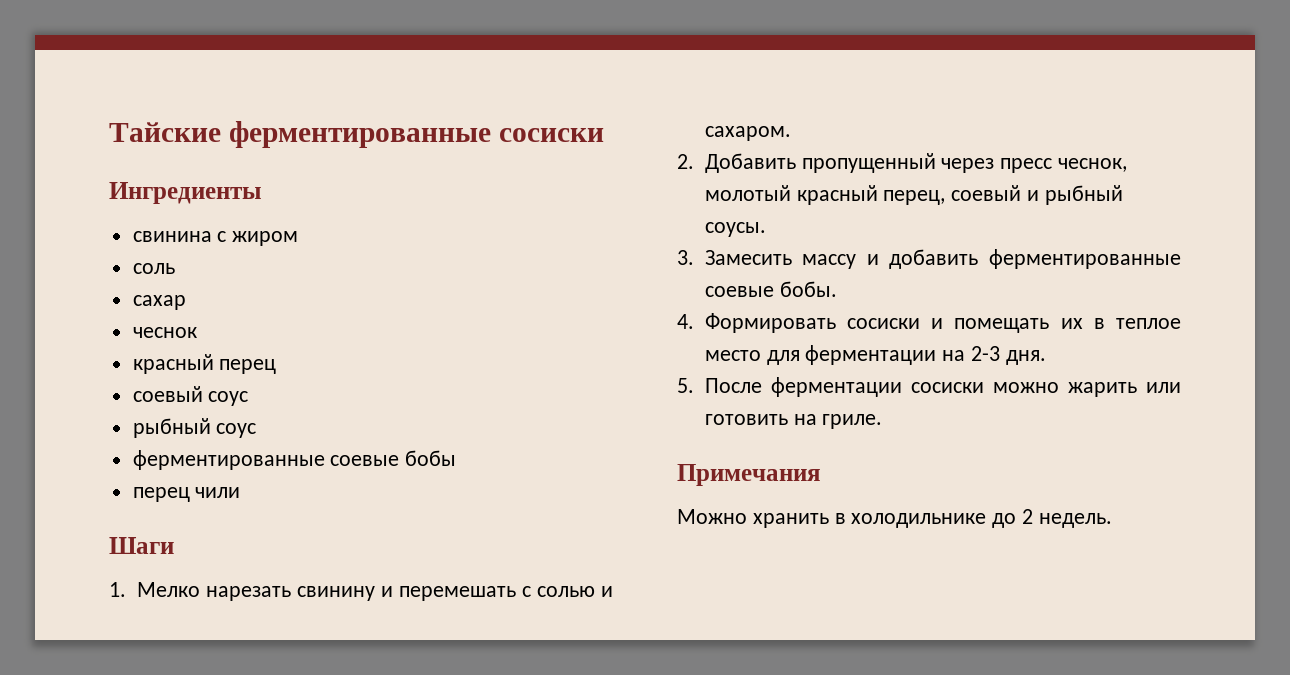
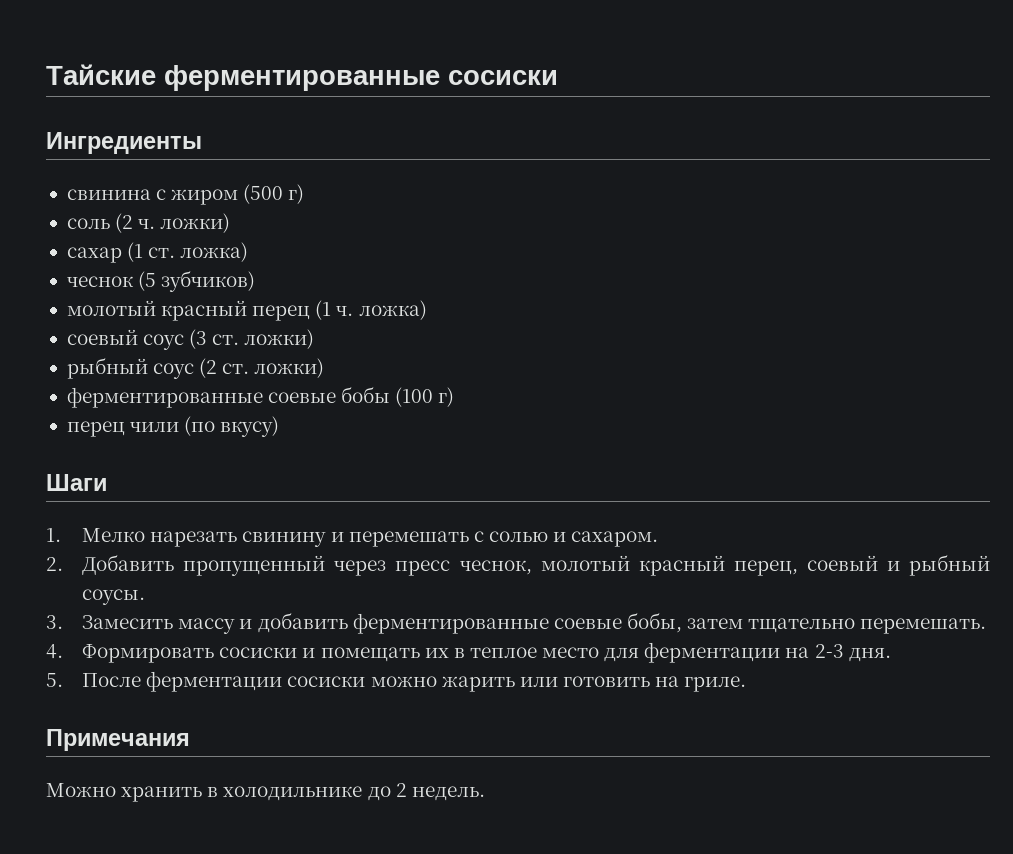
- свинина с жиром
+ свинина с жиром (500 г)
- соль
- сахар
- чеснок
- красный перец
+ соль (2 ч. ложки)
+ сахар (1 ст. ложка)
+ чеснок (5 зубчиков)
+ молотый красный перец (1 ч. ложка)
- соевый соус
+ соевый соус (3 ст. ложки)
- рыбный соус
+ рыбный соус (2 ст. ложки)
- ферментированные соевые бобы
+ ферментированные соевые бобы (100 г)
- перец чили
+ перец чили (по вкусу)
- 3. Замесить массу и добавить ферментированные соевые бобы.
+ 3. Замесить массу и добавить ферментированные соевые бобы, затем тщательно перемешать.

